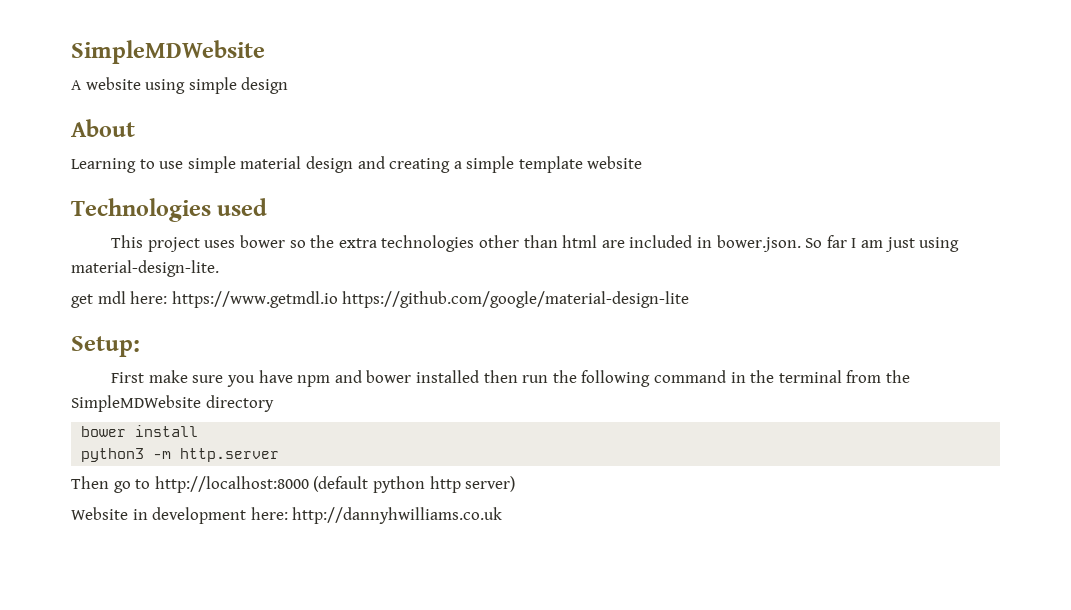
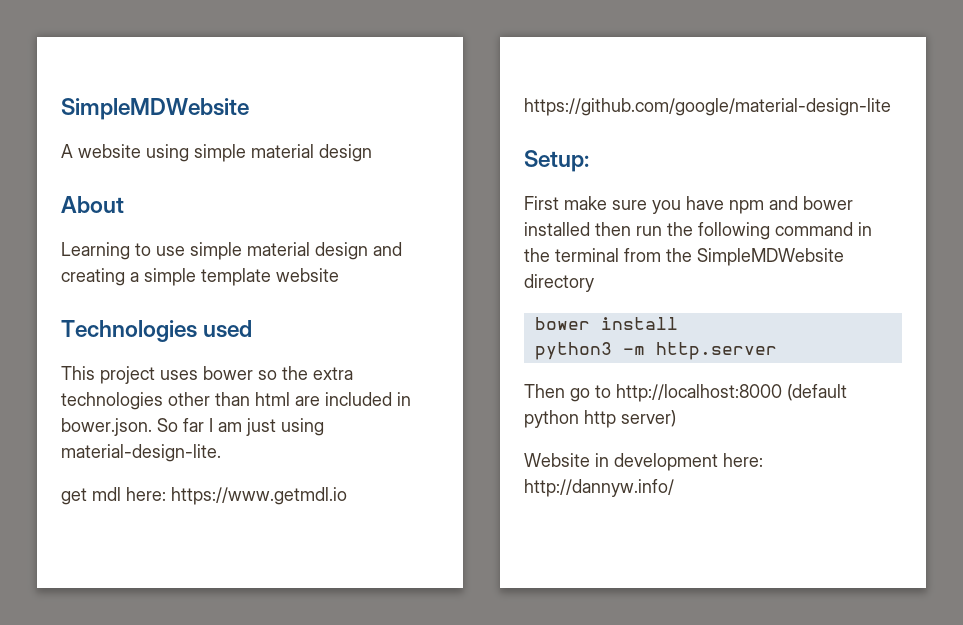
- A website using simple design
+ A website using simple material design
- Website in development here: http://dannyhwilliams.co.uk
+ Website in development here: http://dannyw.info/

